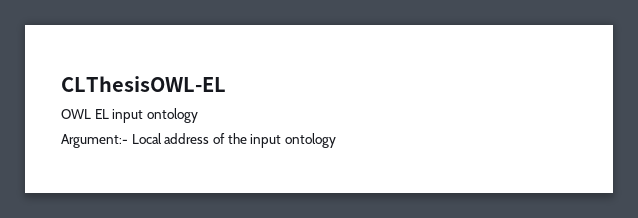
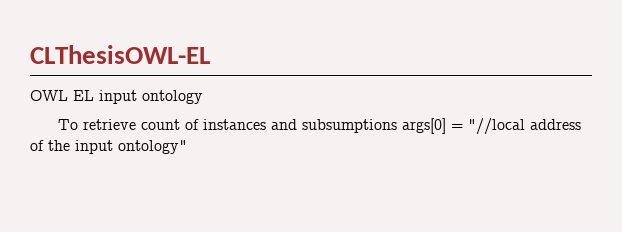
- Argument:- Local address of the input ontology
+ To retrieve count of instances and subsumptions args[0] = "//local address of the input ontology"

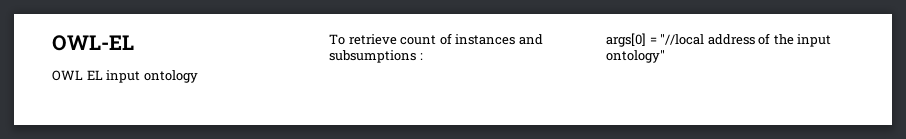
- CLThesisOWL-EL
+ OWL-EL
- To retrieve count of instances and subsumptions args[0] = "//local address of the input ontology"
+ To retrieve count of instances and subsumptions :
+ args[0] = "//local address of the input ontology"

